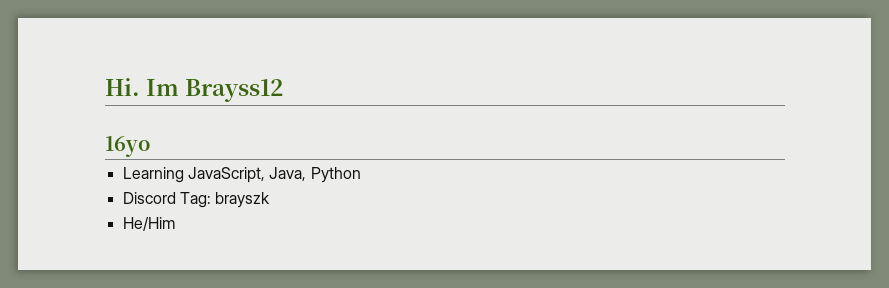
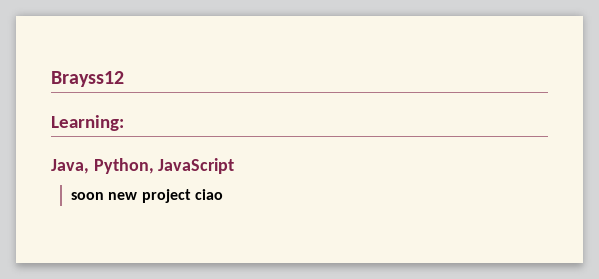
- Hi. Im Brayss12
+ Brayss12
- 16yo
- Learning JavaScript, Java, Python
- Discord Tag: brayszk
- He/Him
+ Learning:
+ Java, Python, JavaScript
+ soon new project ciao

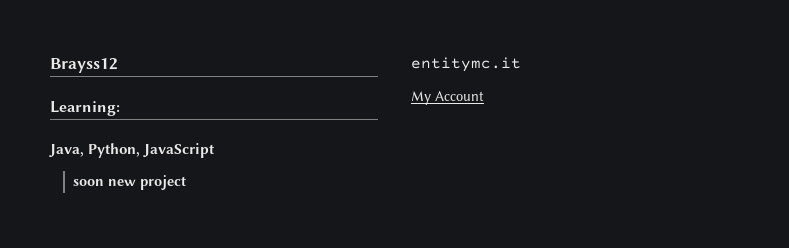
- soon new project ciao
+ soon new project
+ entitymc.it
+ My Account

